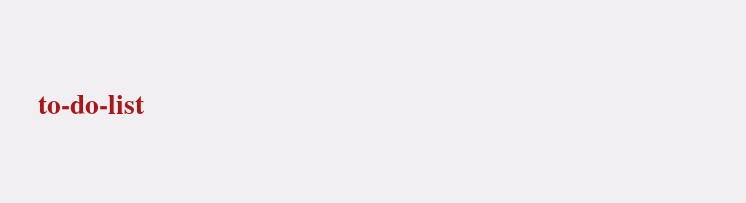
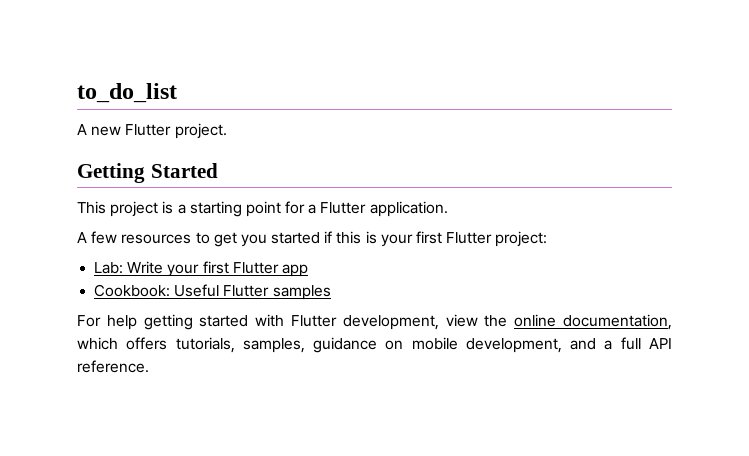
- to-do-list
+ to_do_list
+ A new Flutter project.
+ Getting Started
+ This project is a starting point for a Flutter application.
+ A few resources to get you started if this is your first Flutter project:
+ Lab: Write your first Flutter app
+ Cookbook: Useful Flutter samples
+ For help getting started with Flutter development, view the online documentation, which offers tutorials, samples, guidance on mobile development, and a full API reference.

